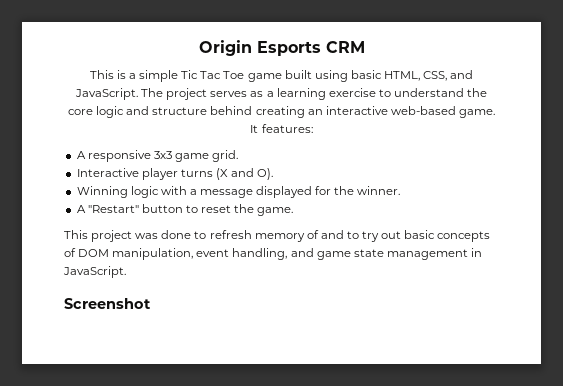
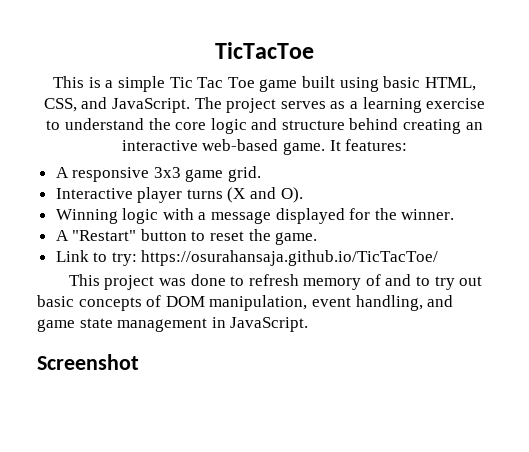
- Origin Esports CRM
+ TicTacToe
+ Link to try: https://osurahansaja.github.io/TicTacToe/

